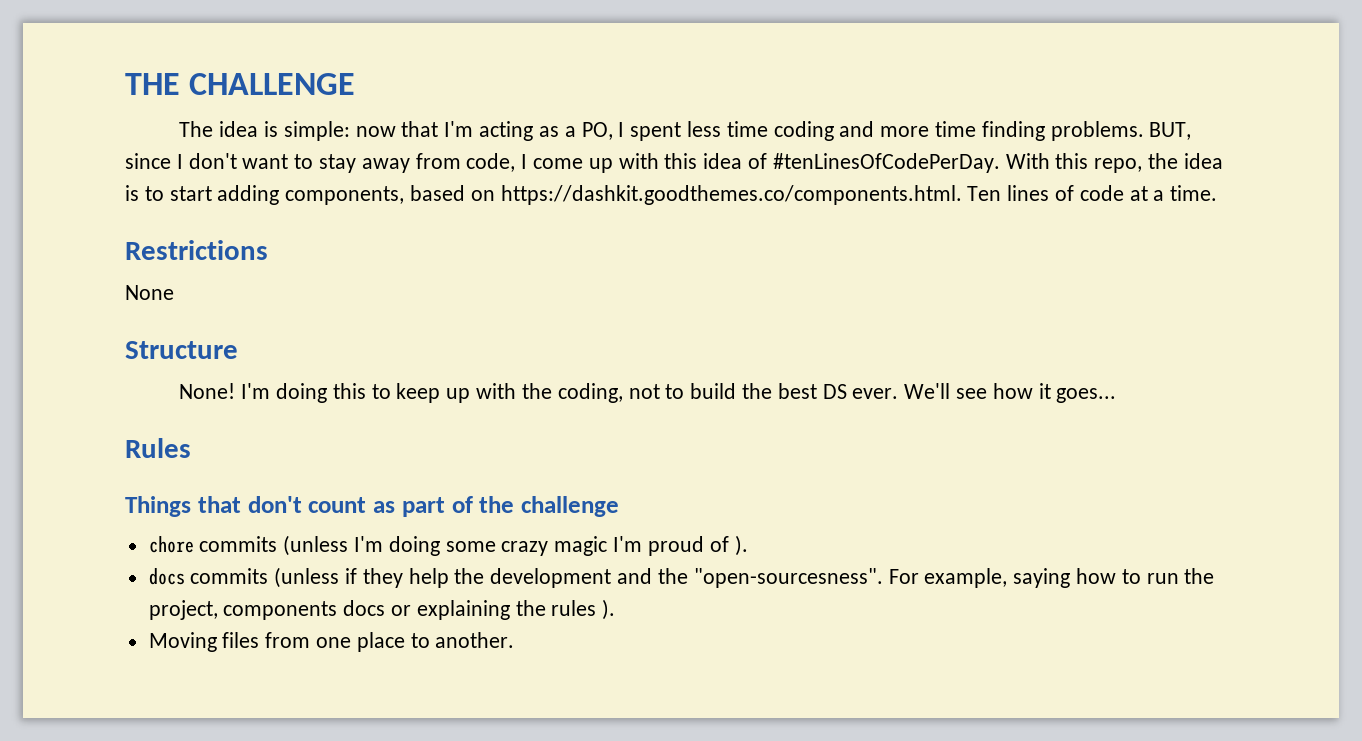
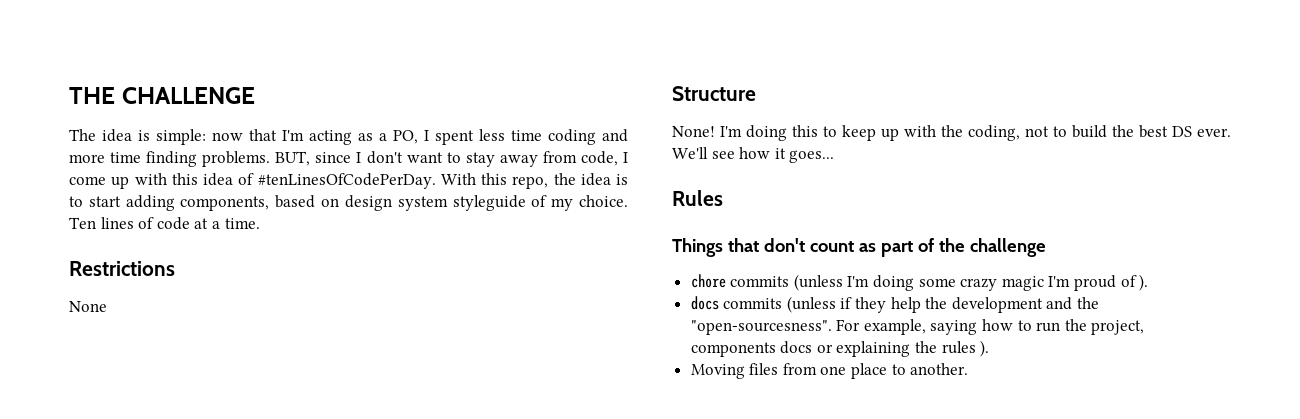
- With this repo, the idea is to start adding components, based on https://dashkit.goodthemes.co/components.html. Ten lines of code at a time.
+ With this repo, the idea is to start adding components, based on design system styleguide of my choice. Ten lines of code at a time.

